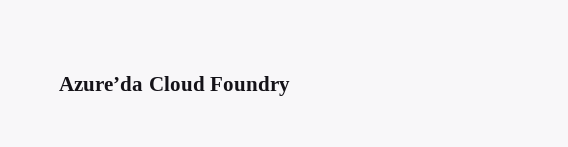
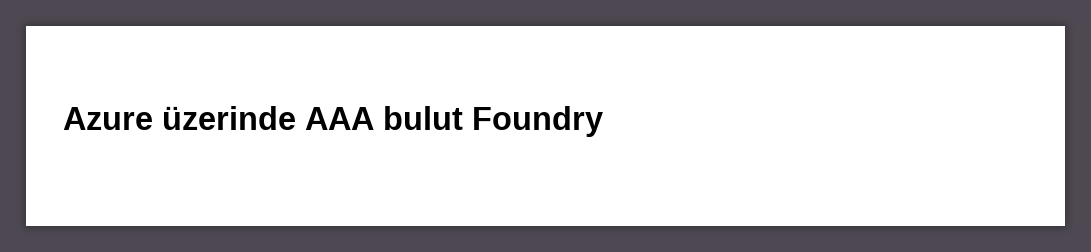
- Azure’da Cloud Foundry
+ Azure üzerinde AAA bulut Foundry

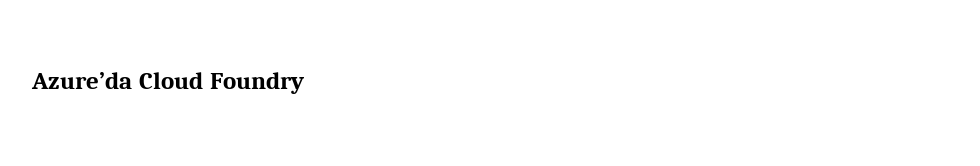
- Azure üzerinde AAA bulut Foundry
+ Azure’da Cloud Foundry

